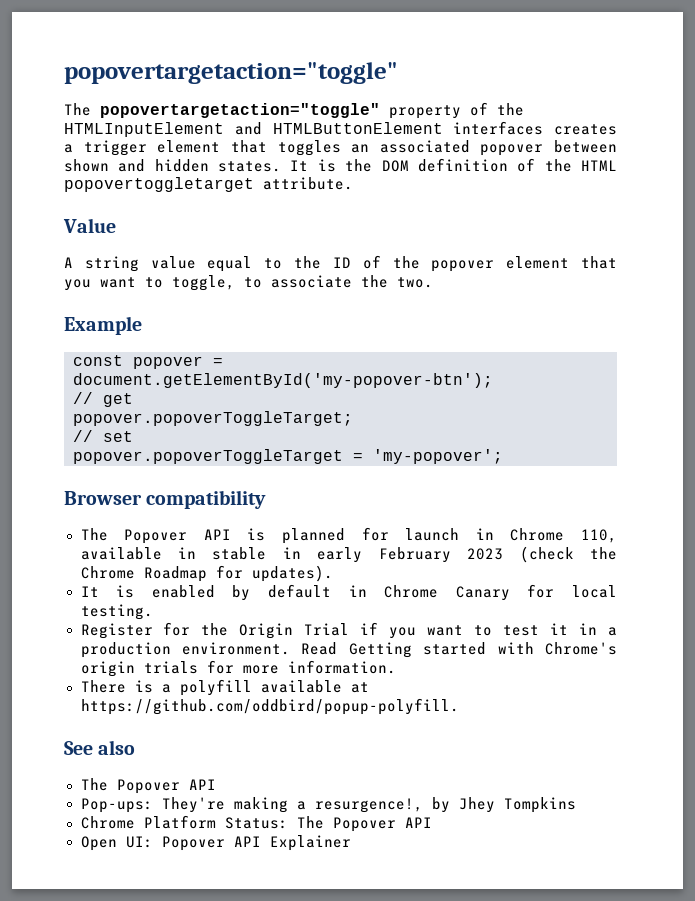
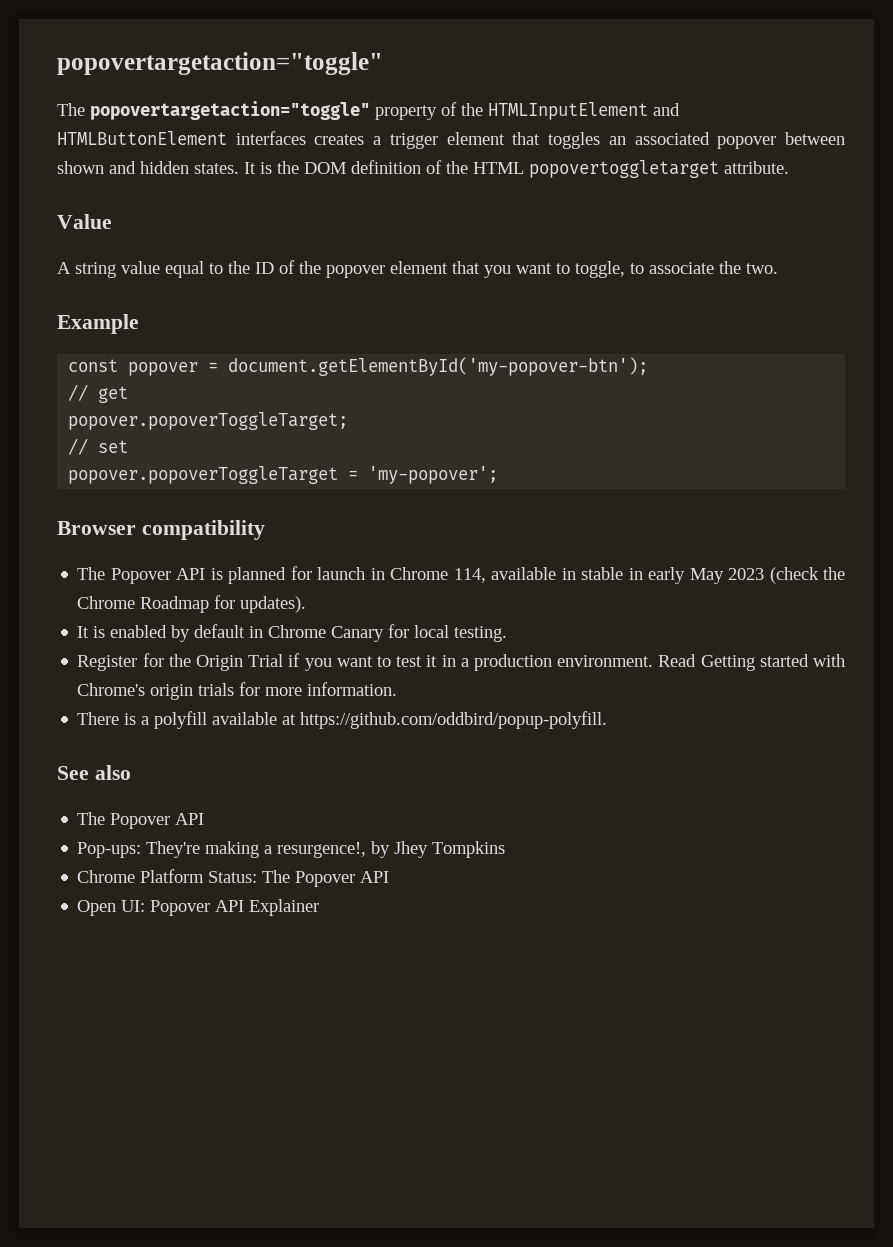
- The Popover API is planned for launch in Chrome 110, available in stable in early February 2023 (check the Chrome Roadmap for updates).
+ The Popover API is planned for launch in Chrome 114, available in stable in early May 2023 (check the Chrome Roadmap for updates).

